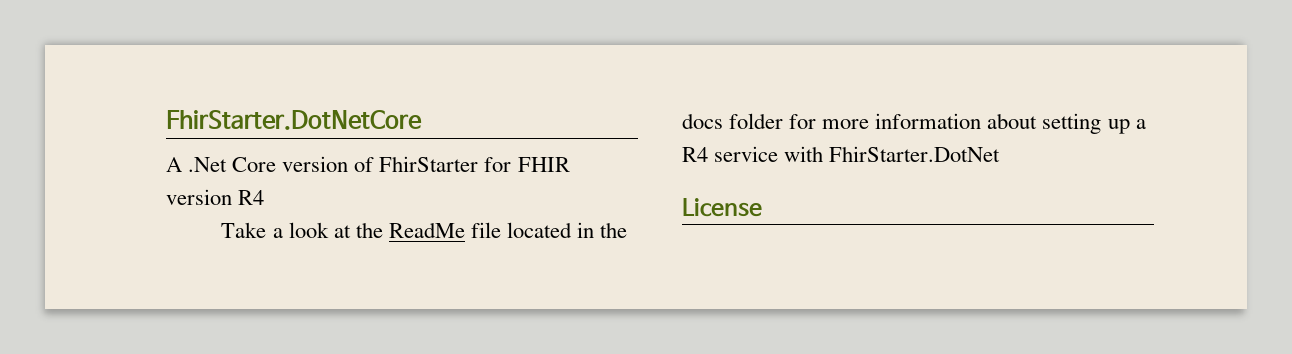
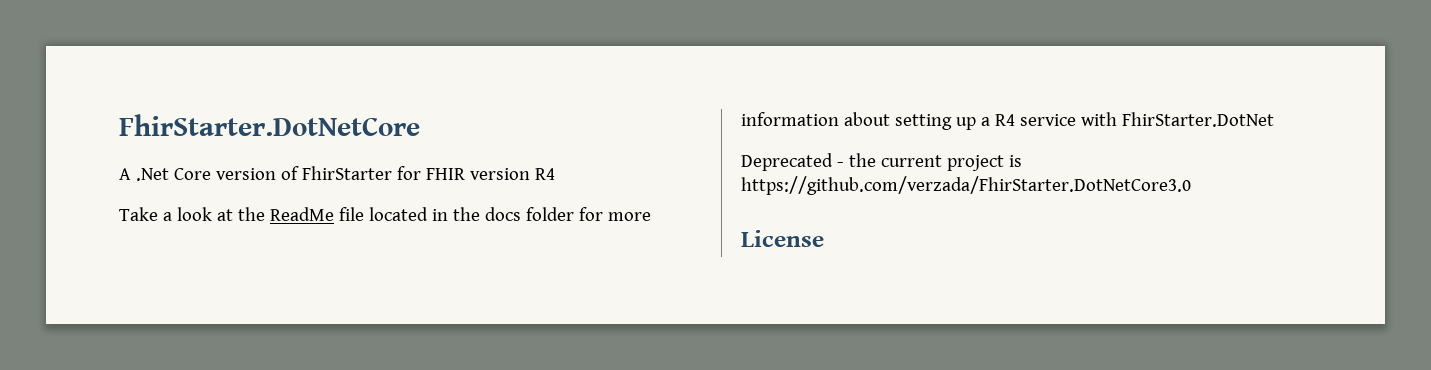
+ Deprecated - the current project is https://github.com/verzada/FhirStarter.DotNetCore3.0

